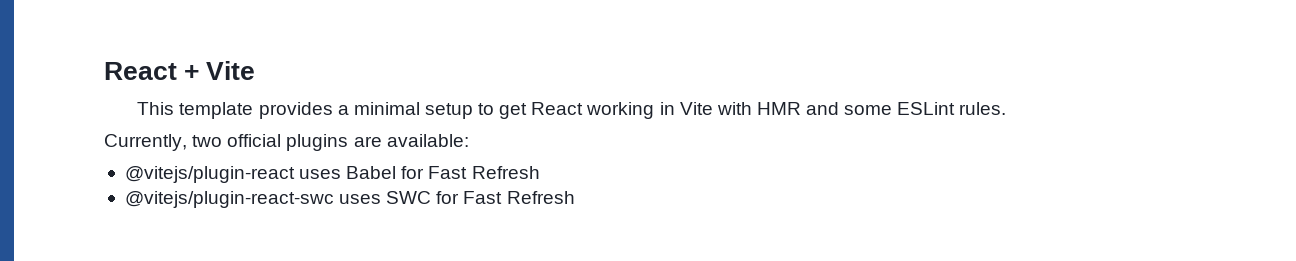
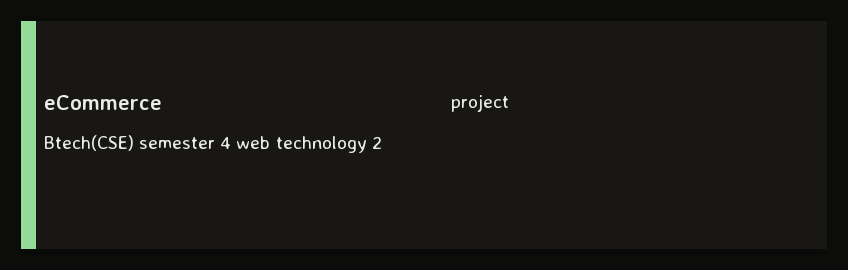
- React + Vite
- This template provides a minimal setup to get React working in Vite with HMR and some ESLint rules.
- Currently, two official plugins are available:
- @vitejs/plugin-react uses Babel for Fast Refresh
- @vitejs/plugin-react-swc uses SWC for Fast Refresh
+ eCommerce
+ Btech(CSE) semester 4 web technology 2 project

